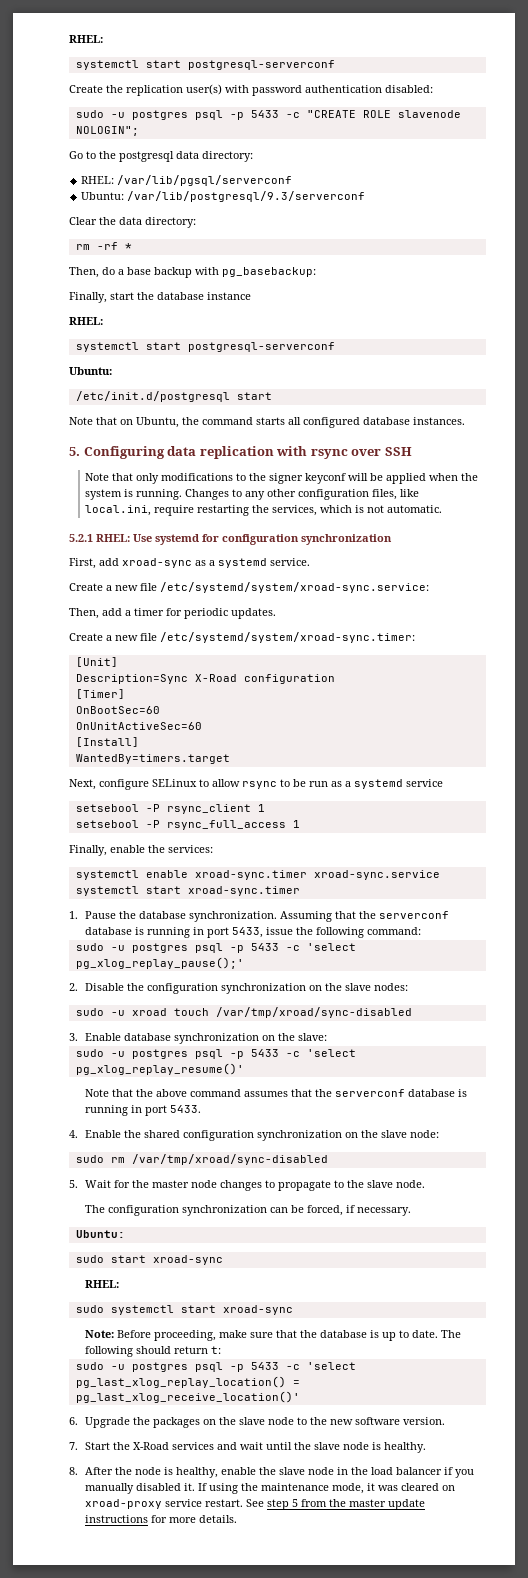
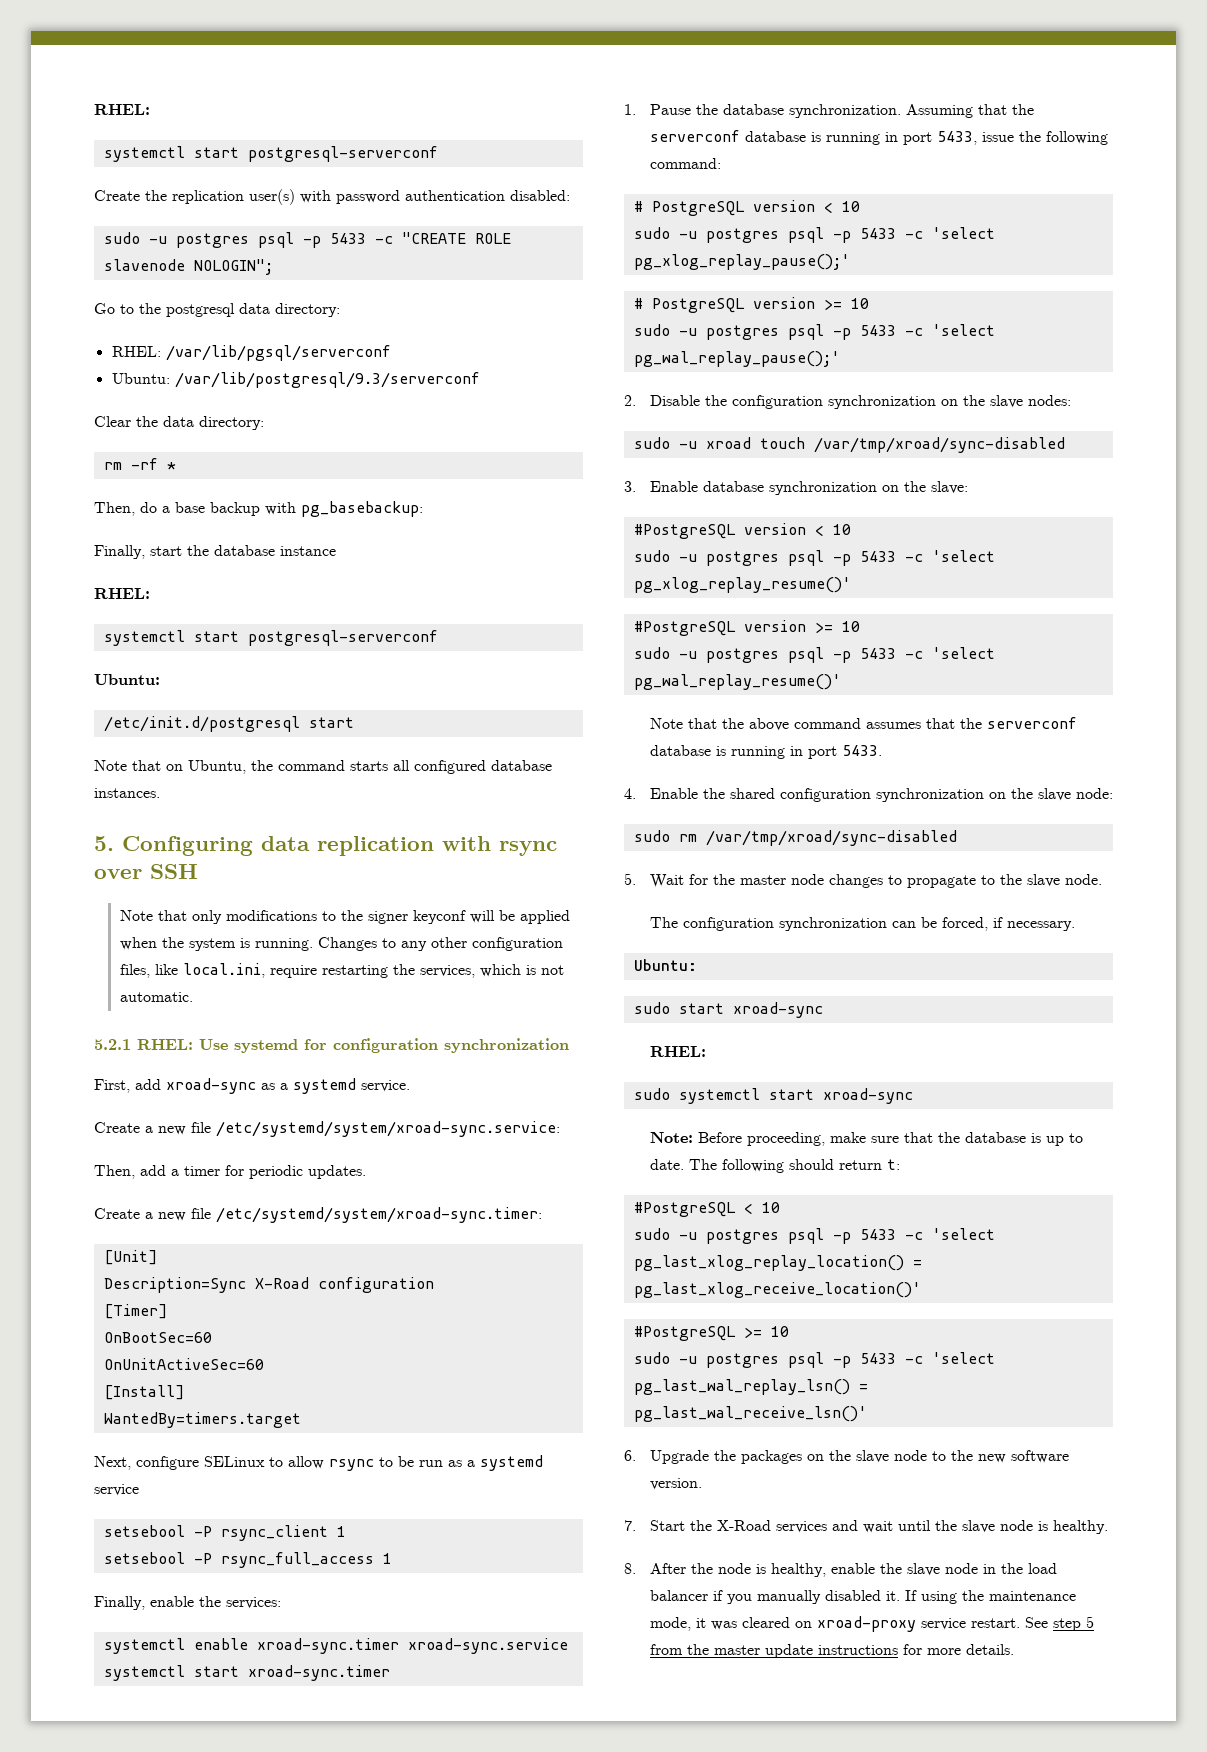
+ # PostgreSQL version < 10
+ # PostgreSQL version >= 10
+ sudo -u postgres psql -p 5433 -c 'select pg_wal_replay_pause();'
+ #PostgreSQL version < 10
+ #PostgreSQL version >= 10
+ sudo -u postgres psql -p 5433 -c 'select pg_wal_replay_resume()'
+ #PostgreSQL < 10
+ #PostgreSQL >= 10
+ sudo -u postgres psql -p 5433 -c 'select pg_last_wal_replay_lsn() = pg_last_wal_receive_lsn()'

